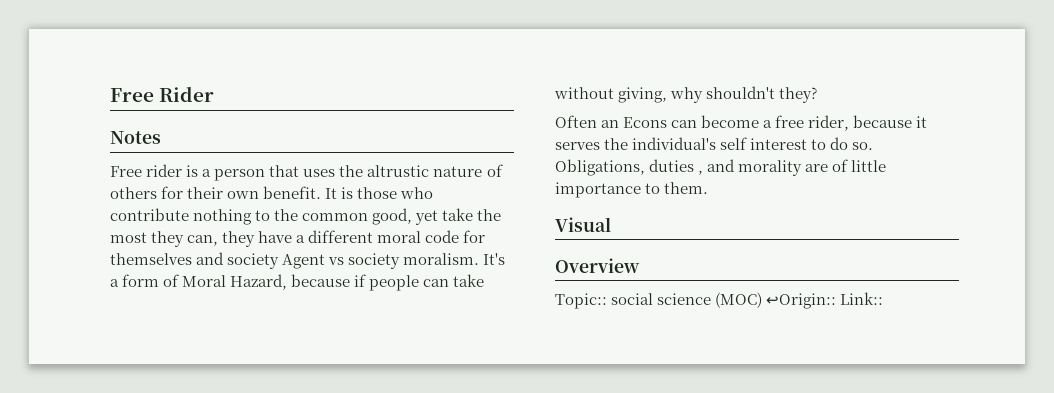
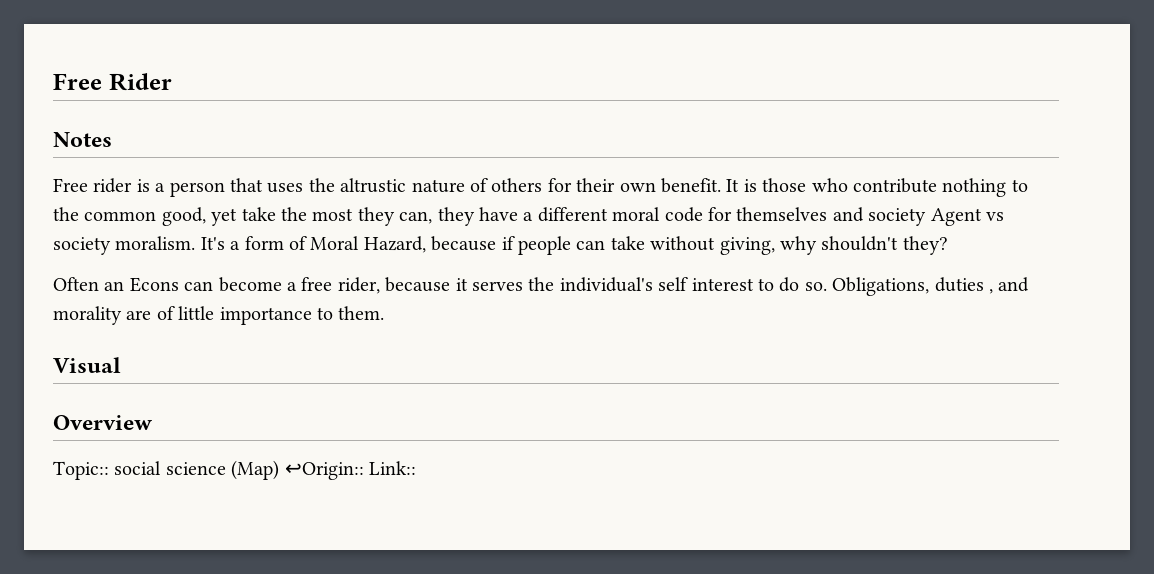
- Topic:: social science (MOC) ↩Origin:: Link::
+ Topic:: social science (Map) ↩Origin:: Link::

